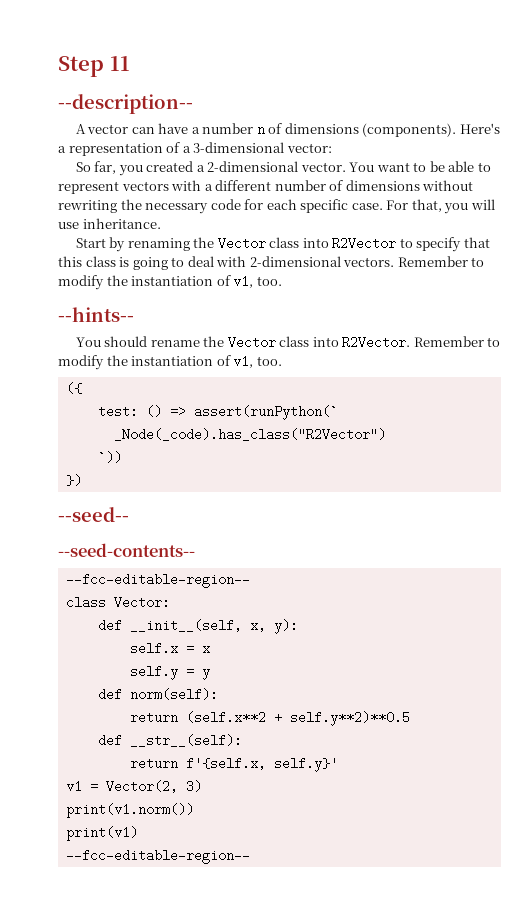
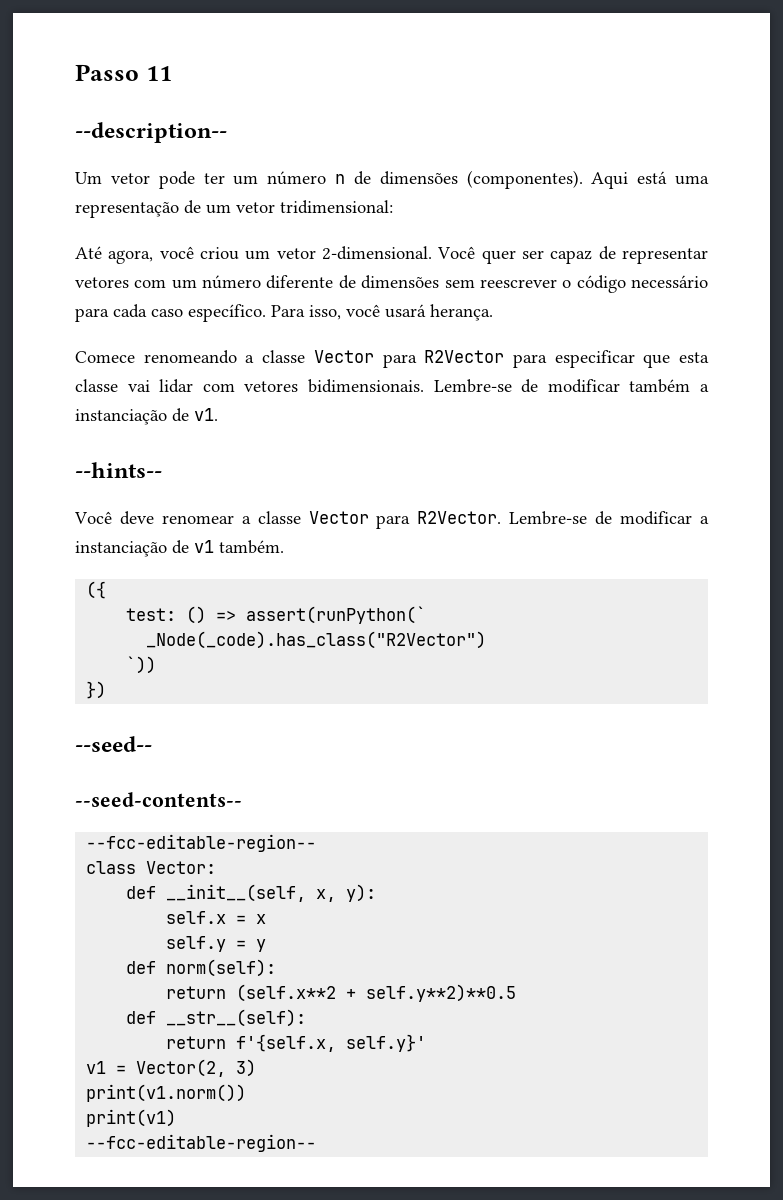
- Step 11
+ Passo 11
- A vector can have a number n of dimensions (components). Here's a representation of a 3-dimensional vector:
- So far, you created a 2-dimensional vector. You want to be able to represent vectors with a different number of dimensions without rewriting the necessary code for each specific case. For that, you will use inheritance.
- Start by renaming the Vector class into R2Vector to specify that this class is going to deal with 2-dimensional vectors. Remember to modify the instantiation of v1, too.
+ Um vetor pode ter um número n de dimensões (componentes). Aqui está uma representação de um vetor tridimensional:
+ Até agora, você criou um vetor 2-dimensional. Você quer ser capaz de representar vetores com um número diferente de dimensões sem reescrever o código necessário para cada caso específico. Para isso, você usará herança.
+ Comece renomeando a classe Vector para R2Vector para especificar que esta classe vai lidar com vetores bidimensionais. Lembre-se de modificar também a instanciação de v1.
  --hints--
- You should rename the Vector class into R2Vector. Remember to modify the instantiation of v1, too.
+ Você deve renomear a classe Vector para R2Vector. Lembre-se de modificar a instanciação de v1 também.

